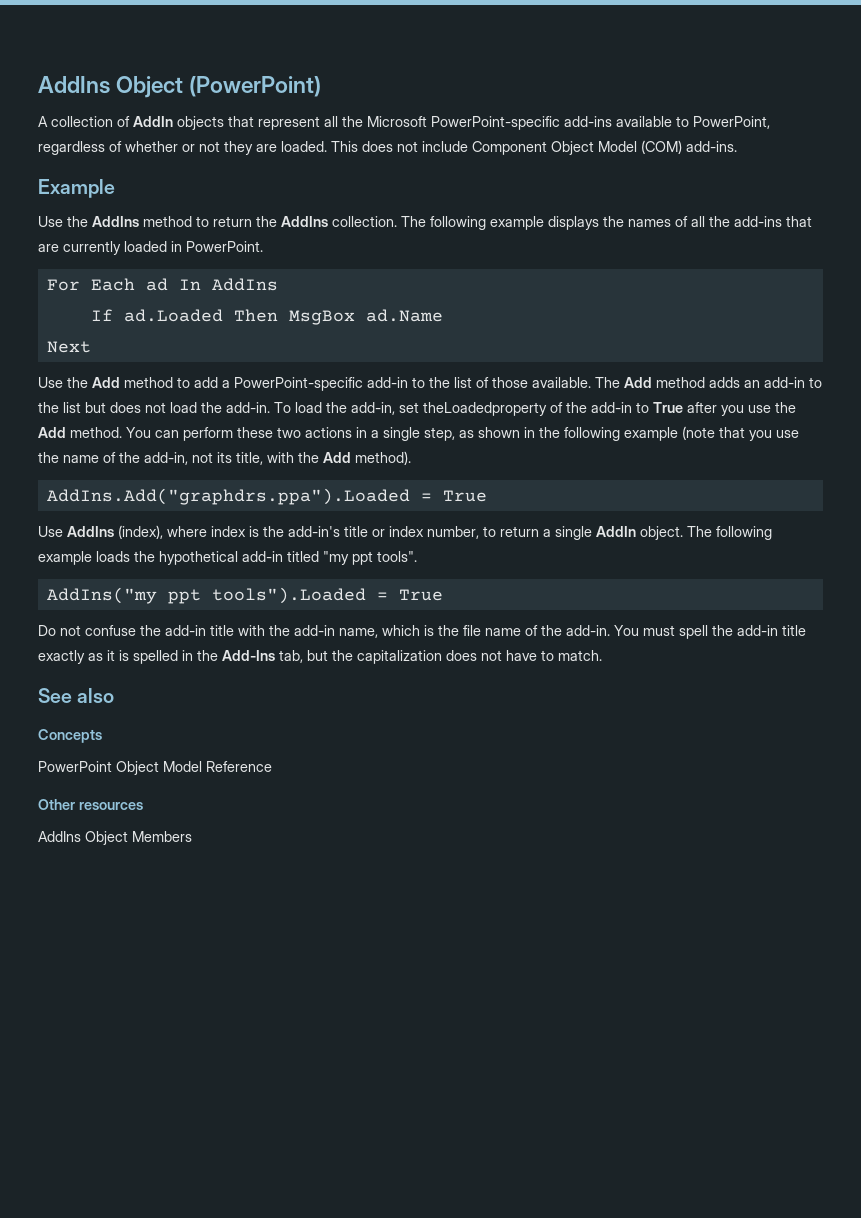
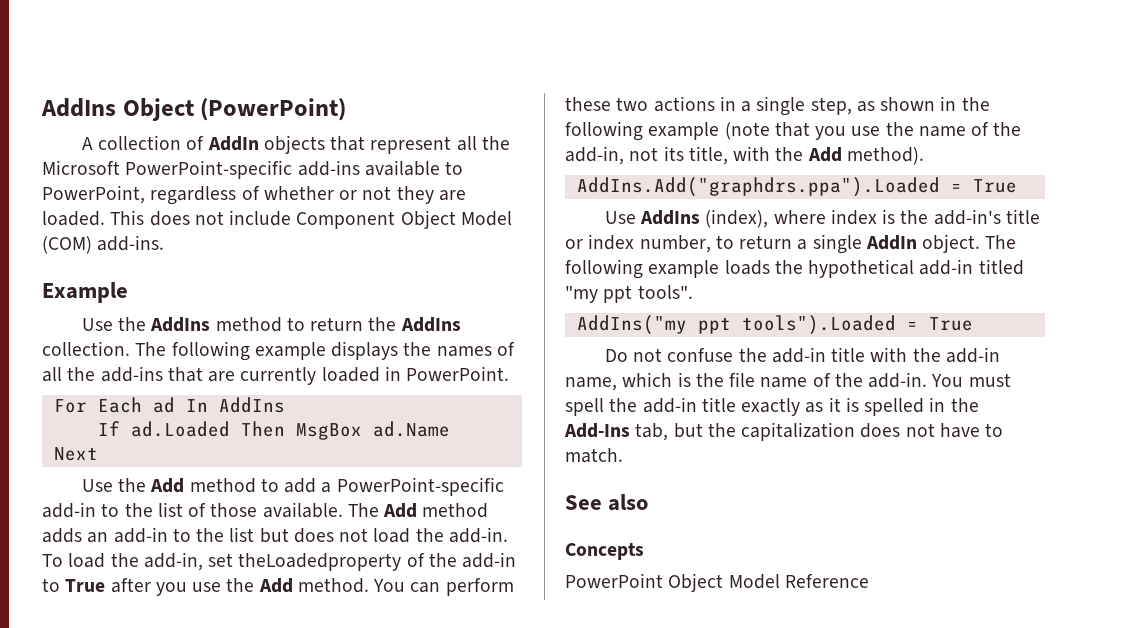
- Other resources
- AddIns Object Members

